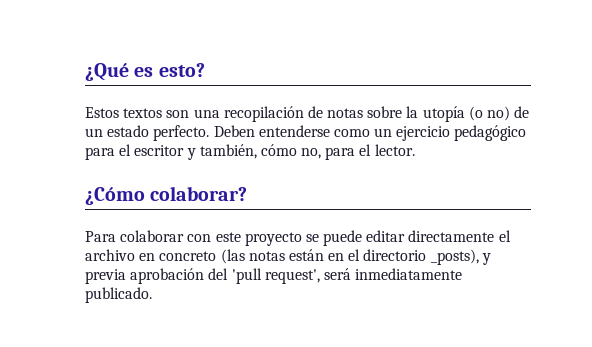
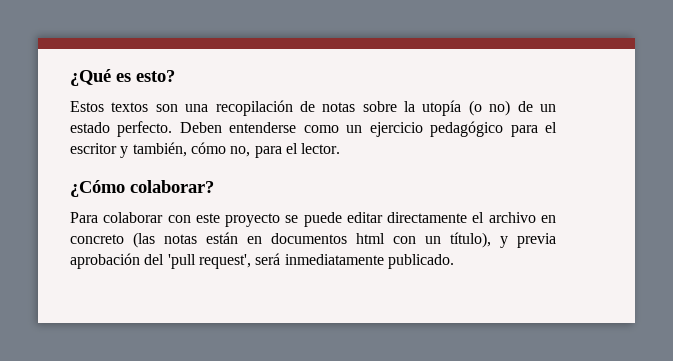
- Para colaborar con este proyecto se puede editar directamente el archivo en concreto (las notas están en el directorio _posts), y previa aprobación del 'pull request', será inmediatamente publicado.
+ Para colaborar con este proyecto se puede editar directamente el archivo en concreto (las notas están en documentos html con un título), y previa aprobación del 'pull request', será inmediatamente publicado.

